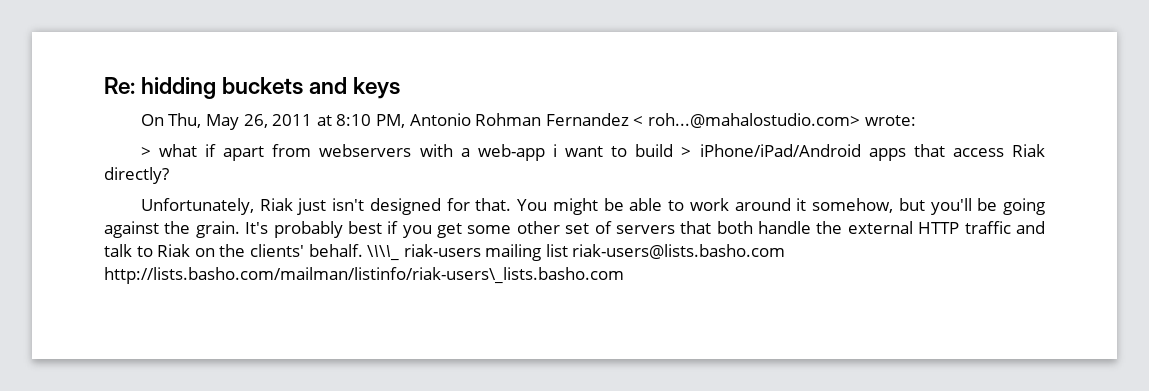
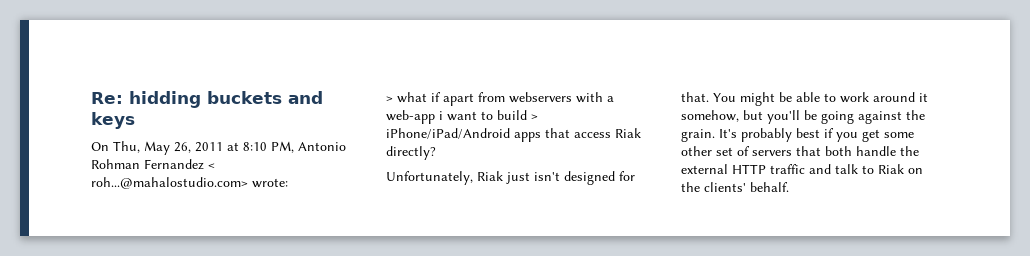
- \\\\_ riak-users mailing list riak-users@lists.basho.com http://lists.basho.com/mailman/listinfo/riak-users\_lists.basho.com

